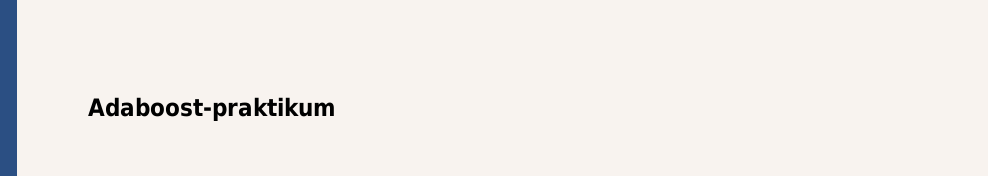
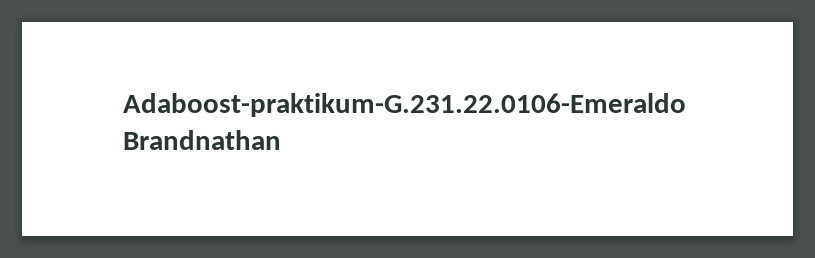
- Adaboost-praktikum
+ Adaboost-praktikum-G.231.22.0106-Emeraldo Brandnathan

